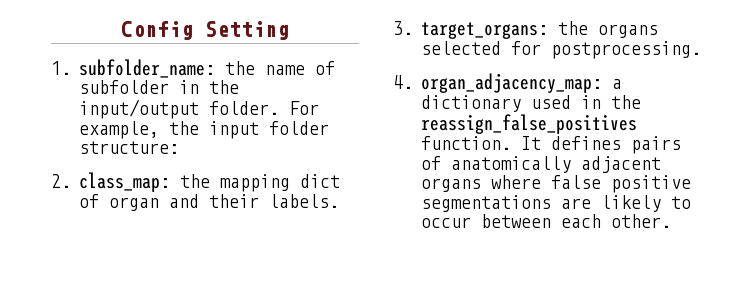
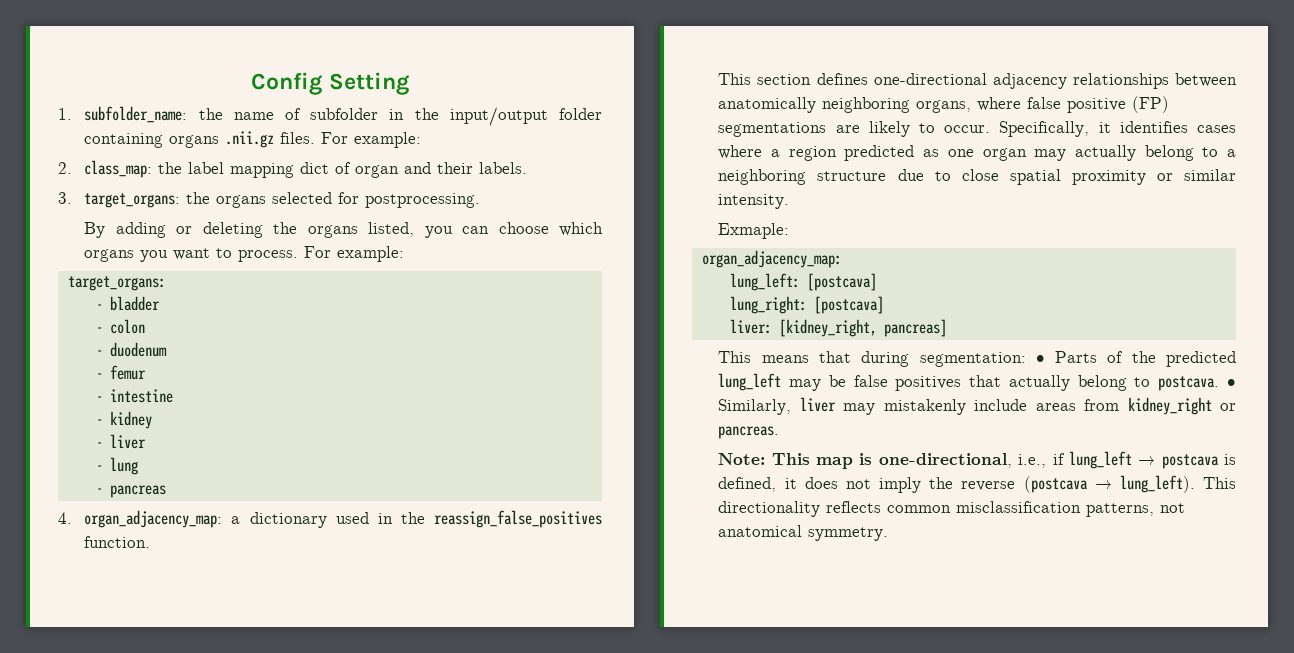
- 1. subfolder_name: the name of subfolder in the input/output folder. For example, the input folder structure:
+ 1. subfolder_name: the name of subfolder in the input/output folder containing organs .nii.gz files. For example:
- 2. class_map: the mapping dict of organ and their labels.
+ 2. class_map: the label mapping dict of organ and their labels.
+ By adding or deleting the organs listed, you can choose which organs you want to process. For example:
+ target_organs:
+ - bladder
+ - colon
+ - duodenum
+ - femur
+ - intestine
+ - kidney
+ - liver
+ - lung
+ - pancreas
- 4. organ_adjacency_map: a dictionary used in the reassign_false_positives function. It defines pairs of anatomically adjacent organs where false positive segmentations are likely to occur between each other.
+ 4. organ_adjacency_map: a dictionary used in the reassign_false_positives function.
+ This section defines one-directional adjacency relationships between anatomically neighboring organs, where false positive (FP) segmentations are likely to occur. Specifically, it identifies cases where a region predicted as one organ may actually belong to a neighboring structure due to close spatial proximity or similar intensity.
+ Exmaple:
+ organ_adjacency_map:
+ lung_left: [postcava]
+ lung_right: [postcava]
+ liver: [kidney_right, pancreas]
+ This means that during segmentation: • Parts of the predicted lung_left may be false positives that actually belong to postcava. • Similarly, liver may mistakenly include areas from kidney_right or pancreas.
+ Note: This map is one-directional, i.e., if lung_left → postcava is defined, it does not imply the reverse (postcava → lung_left). This directionality reflects common misclassification patterns, not anatomical symmetry.

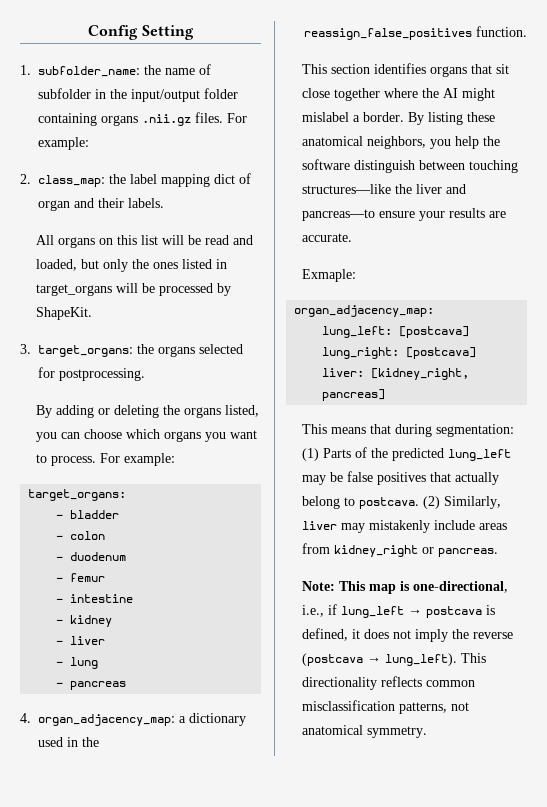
+ All organs on this list will be read and loaded, but only the ones listed in target_organs will be processed by ShapeKit.
- This section defines one-directional adjacency relationships between anatomically neighboring organs, where false positive (FP) segmentations are likely to occur. Specifically, it identifies cases where a region predicted as one organ may actually belong to a neighboring structure due to close spatial proximity or similar intensity.
+ This section identifies organs that sit close together where the AI might mislabel a border. By listing these anatomical neighbors, you help the software distinguish between touching structures—like the liver and pancreas—to ensure your results are accurate.
- This means that during segmentation: • Parts of the predicted lung_left may be false positives that actually belong to postcava.
+ This means that during segmentation: (1) Parts of the predicted lung_left may be false positives that actually belong to postcava.
- • Similarly, liver may mistakenly include areas from kidney_right or pancreas.
+ (2) Similarly, liver may mistakenly include areas from kidney_right or pancreas.

